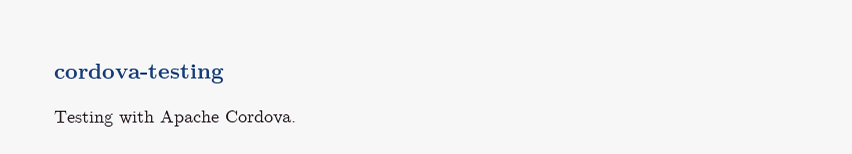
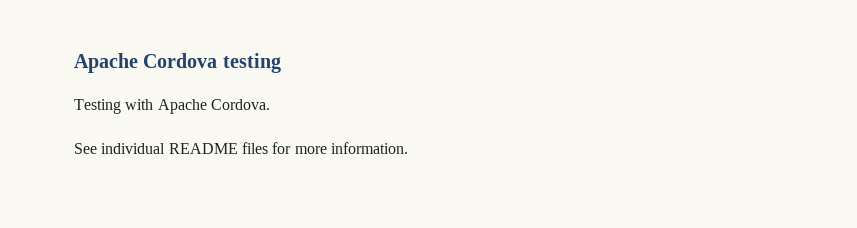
- cordova-testing
+ Apache Cordova testing
+ See individual README files for more information.

